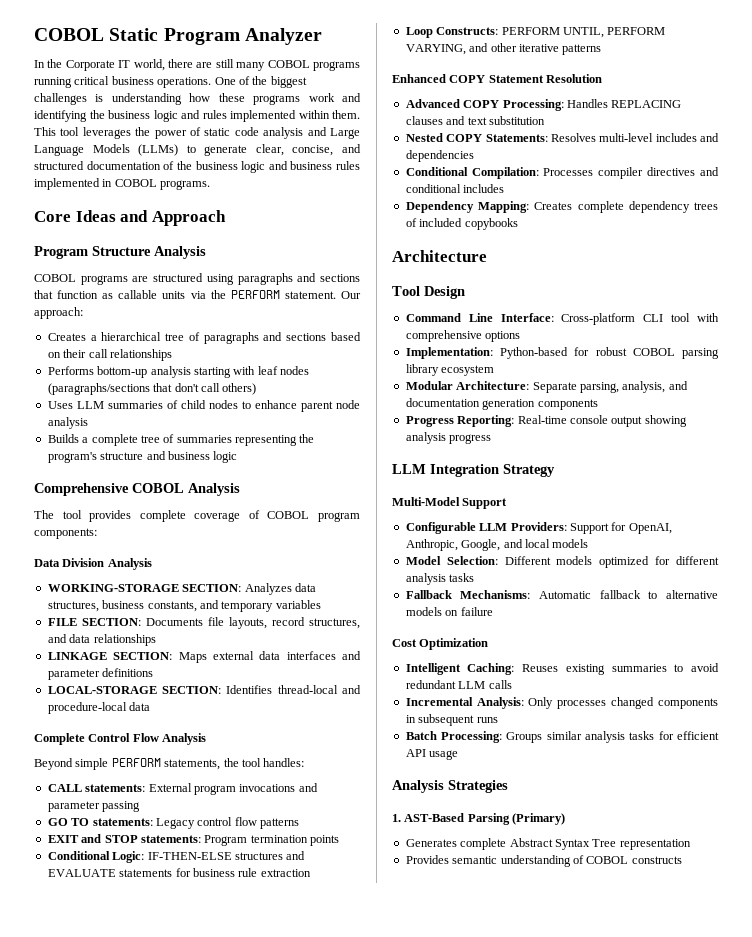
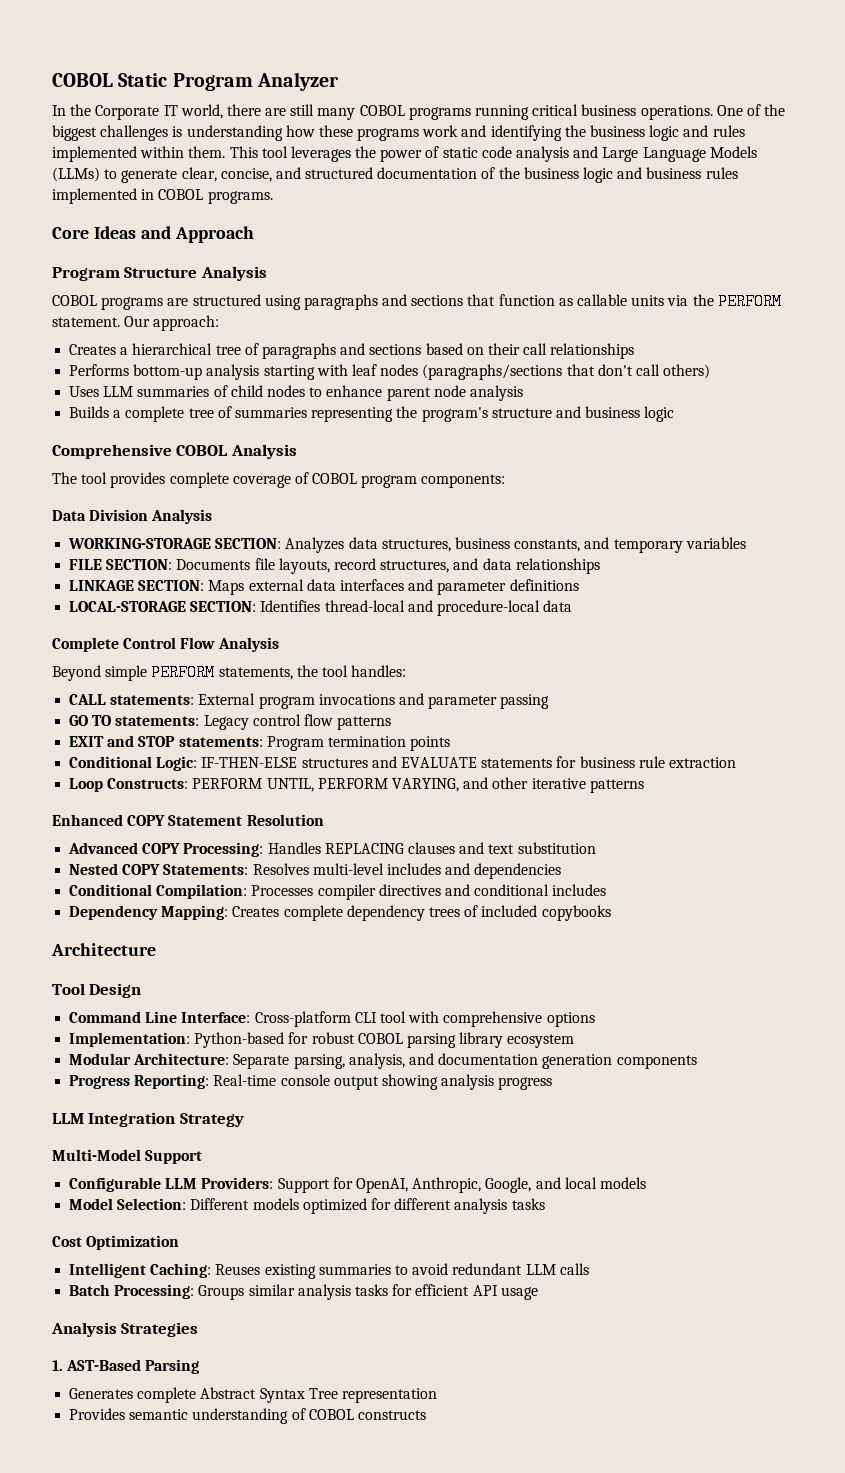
- Fallback Mechanisms: Automatic fallback to alternative models on failure
- Incremental Analysis: Only processes changed components in subsequent runs
- 1. AST-Based Parsing (Primary)
+ 1. AST-Based Parsing

